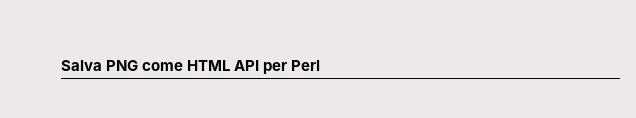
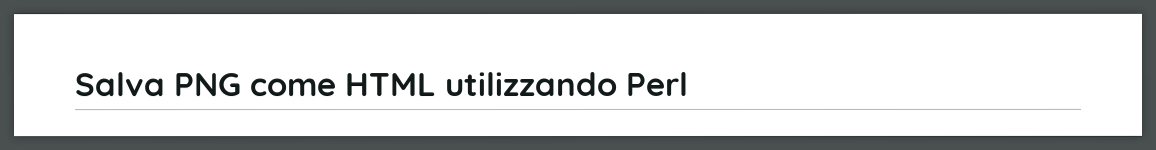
- Salva PNG come HTML API per Perl
+ Salva PNG come HTML utilizzando Perl

